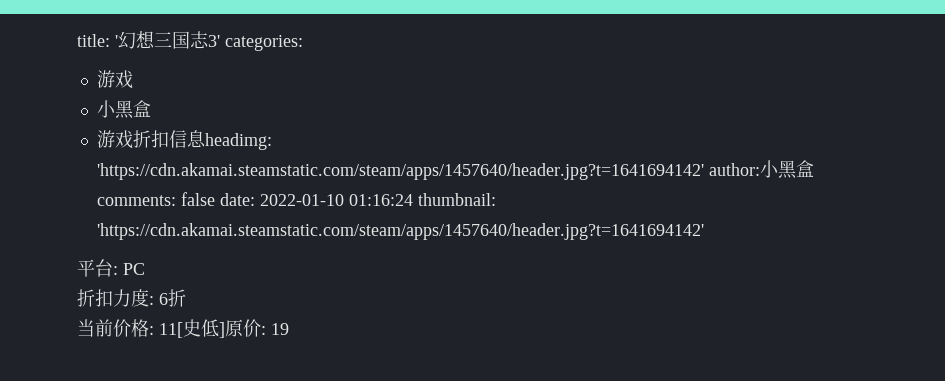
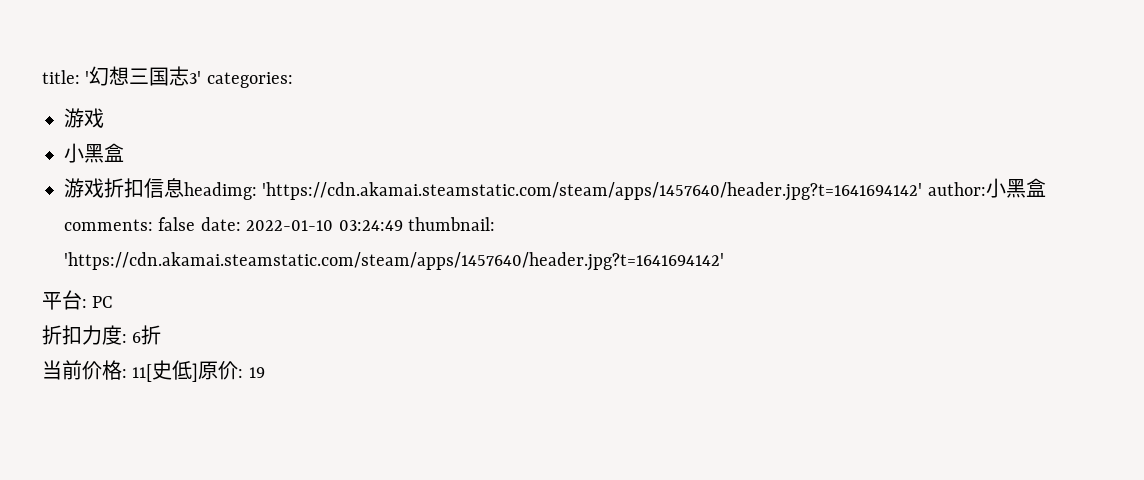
- 游戏折扣信息headimg: 'https://cdn.akamai.steamstatic.com/steam/apps/1457640/header.jpg?t=1641694142' author:小黑盒comments: false date: 2022-01-10 01:16:24 thumbnail: 'https://cdn.akamai.steamstatic.com/steam/apps/1457640/header.jpg?t=1641694142'
+ 游戏折扣信息headimg: 'https://cdn.akamai.steamstatic.com/steam/apps/1457640/header.jpg?t=1641694142' author:小黑盒comments: false date: 2022-01-10 03:24:49 thumbnail: 'https://cdn.akamai.steamstatic.com/steam/apps/1457640/header.jpg?t=1641694142'

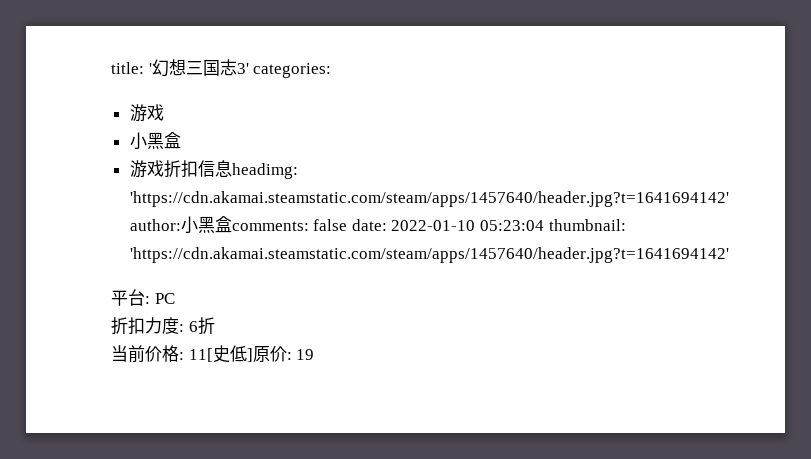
- 游戏折扣信息headimg: 'https://cdn.akamai.steamstatic.com/steam/apps/1457640/header.jpg?t=1641694142' author:小黑盒comments: false date: 2022-01-10 03:24:49 thumbnail: 'https://cdn.akamai.steamstatic.com/steam/apps/1457640/header.jpg?t=1641694142'
+ 游戏折扣信息headimg: 'https://cdn.akamai.steamstatic.com/steam/apps/1457640/header.jpg?t=1641694142' author:小黑盒comments: false date: 2022-01-10 05:23:04 thumbnail: 'https://cdn.akamai.steamstatic.com/steam/apps/1457640/header.jpg?t=1641694142'

